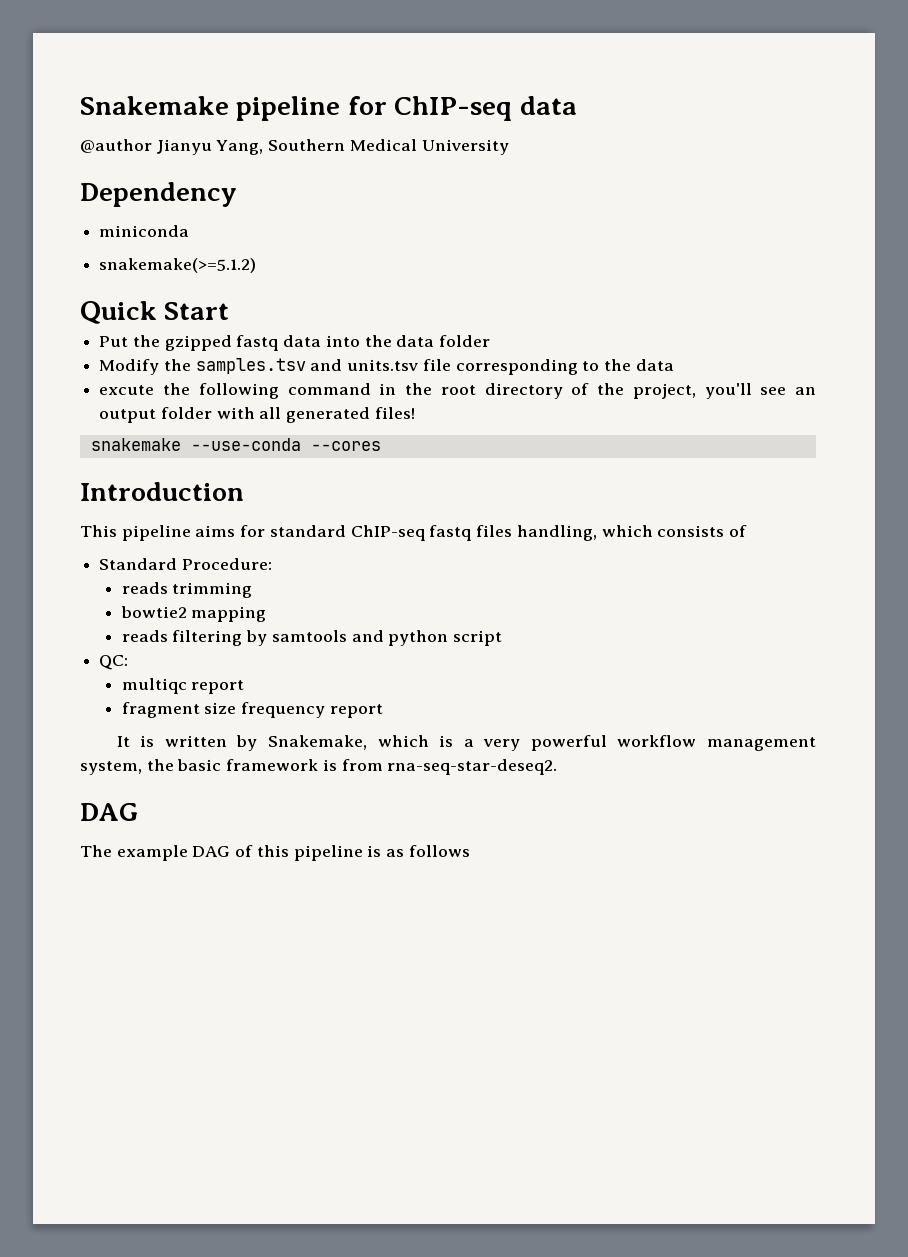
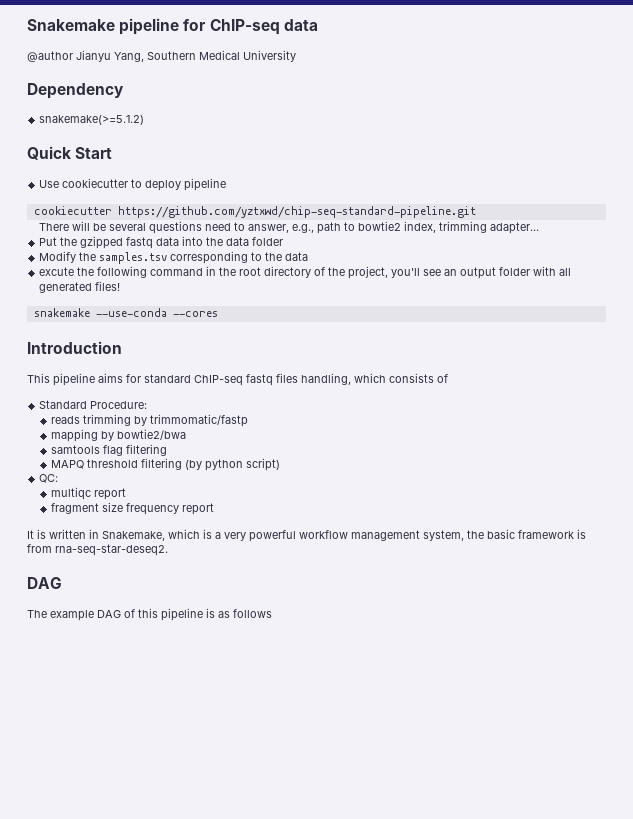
- miniconda
+ Use cookiecutter to deploy pipeline
+ cookiecutter https://github.com/yztxwd/chip-seq-standard-pipeline.git
+ There will be several questions need to answer, e.g., path to bowtie2 index, trimming adapter...
- Modify the samples.tsv and units.tsv file corresponding to the data
+ Modify the samples.tsv corresponding to the data
- reads trimming
- bowtie2 mapping
- reads filtering by samtools and python script
+ reads trimming by trimmomatic/fastp
+ mapping by bowtie2/bwa
+ samtools flag filtering
+ MAPQ threshold filtering (by python script)
- It is written by Snakemake, which is a very powerful workflow management system, the basic framework is from rna-seq-star-deseq2.
+ It is written in Snakemake, which is a very powerful workflow management system, the basic framework is from rna-seq-star-deseq2.

